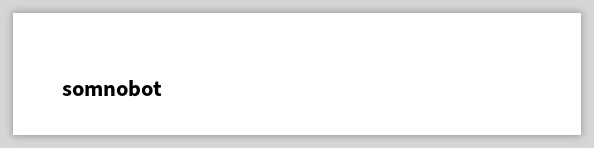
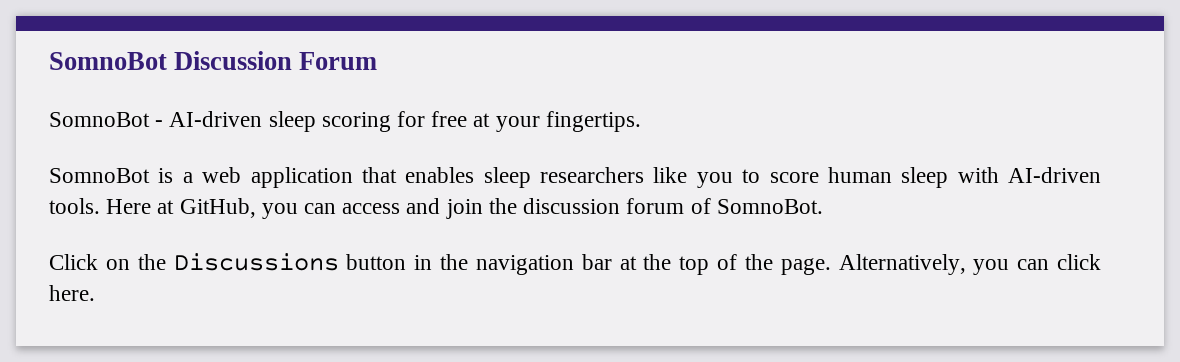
- somnobot
+ SomnoBot Discussion Forum
+ SomnoBot - AI-driven sleep scoring for free at your fingertips.
+ SomnoBot is a web application that enables sleep researchers like you to score human sleep with AI-driven tools. Here at GitHub, you can access and join the discussion forum of SomnoBot.
+ Click on the Discussions button in the navigation bar at the top of the page. Alternatively, you can click here.

